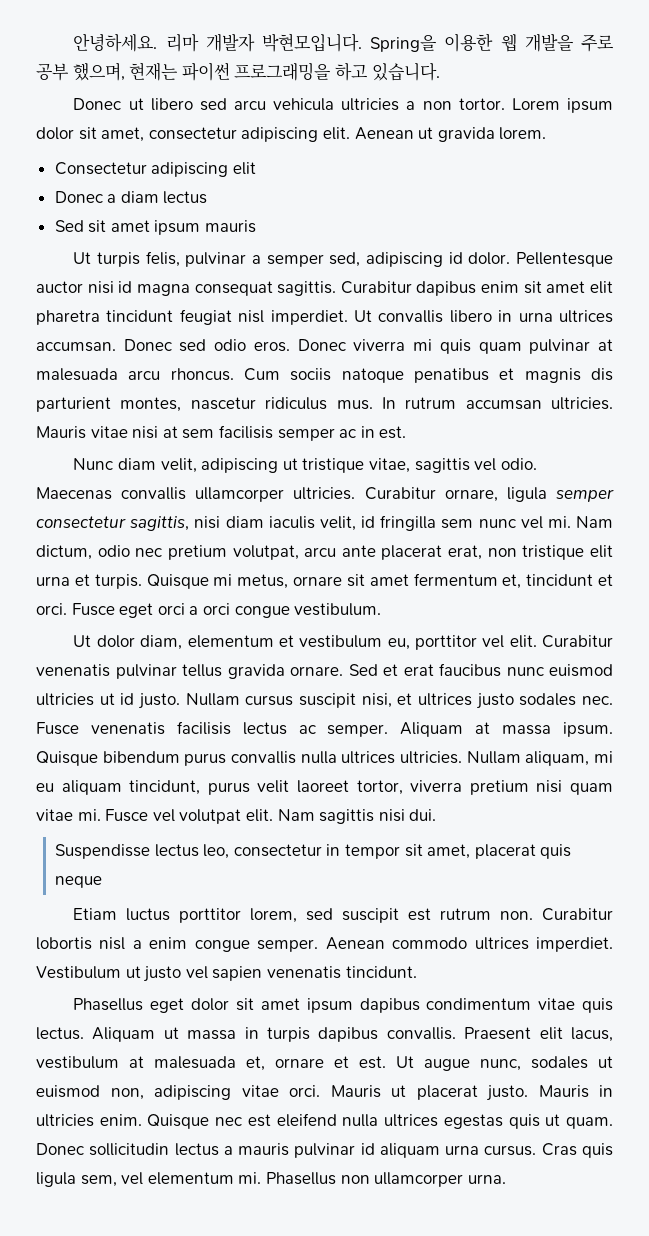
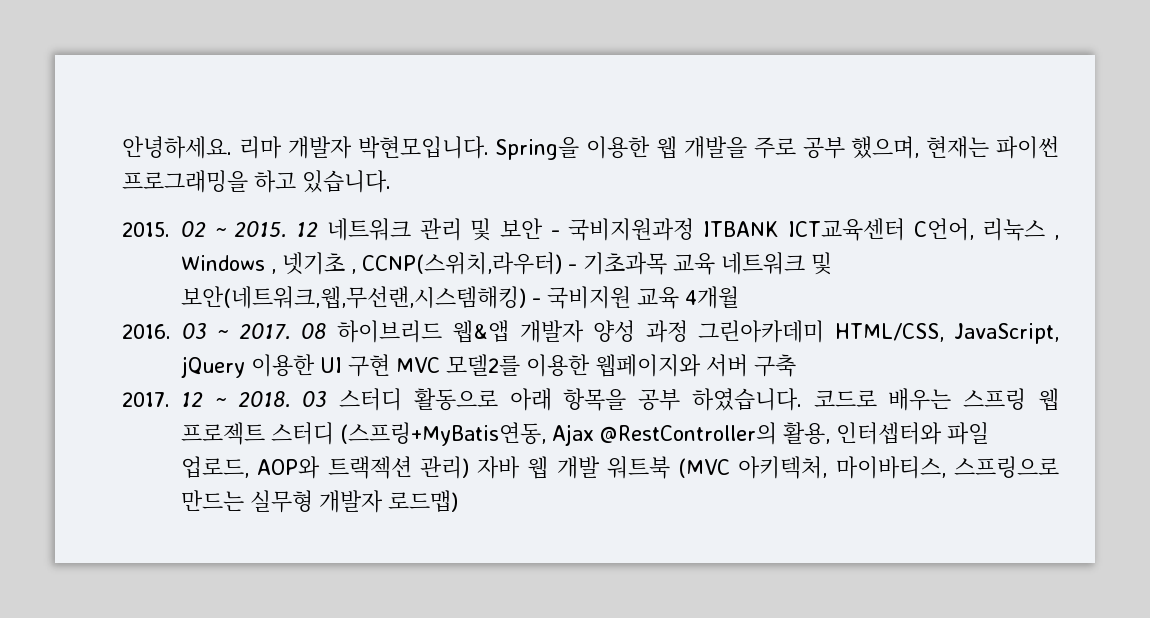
- Donec ut libero sed arcu vehicula ultricies a non tortor. Lorem ipsum dolor sit amet, consectetur adipiscing elit. Aenean ut gravida lorem.
- Consectetur adipiscing elit
- Donec a diam lectus
- Sed sit amet ipsum mauris
- Ut turpis felis, pulvinar a semper sed, adipiscing id dolor. Pellentesque auctor nisi id magna consequat sagittis. Curabitur dapibus enim sit amet elit pharetra tincidunt feugiat nisl imperdiet. Ut convallis libero in urna ultrices accumsan. Donec sed odio eros. Donec viverra mi quis quam pulvinar at malesuada arcu rhoncus. Cum sociis natoque penatibus et magnis dis parturient montes, nascetur ridiculus mus. In rutrum accumsan ultricies. Mauris vitae nisi at sem facilisis semper ac in est.
- Nunc diam velit, adipiscing ut tristique vitae, sagittis vel odio. Maecenas convallis ullamcorper ultricies. Curabitur ornare, ligula semper consectetur sagittis, nisi diam iaculis velit, id fringilla sem nunc vel mi. Nam dictum, odio nec pretium volutpat, arcu ante placerat erat, non tristique elit urna et turpis. Quisque mi metus, ornare sit amet fermentum et, tincidunt et orci. Fusce eget orci a orci congue vestibulum.
- Ut dolor diam, elementum et vestibulum eu, porttitor vel elit. Curabitur venenatis pulvinar tellus gravida ornare. Sed et erat faucibus nunc euismod ultricies ut id justo. Nullam cursus suscipit nisi, et ultrices justo sodales nec. Fusce venenatis facilisis lectus ac semper. Aliquam at massa ipsum. Quisque bibendum purus convallis nulla ultrices ultricies. Nullam aliquam, mi eu aliquam tincidunt, purus velit laoreet tortor, viverra pretium nisi quam vitae mi. Fusce vel volutpat elit. Nam sagittis nisi dui.
- Suspendisse lectus leo, consectetur in tempor sit amet, placerat quis neque
- Etiam luctus porttitor lorem, sed suscipit est rutrum non. Curabitur lobortis nisl a enim congue semper. Aenean commodo ultrices imperdiet. Vestibulum ut justo vel sapien venenatis tincidunt.
- Phasellus eget dolor sit amet ipsum dapibus condimentum vitae quis lectus. Aliquam ut massa in turpis dapibus convallis. Praesent elit lacus, vestibulum at malesuada et, ornare et est. Ut augue nunc, sodales ut euismod non, adipiscing vitae orci. Mauris ut placerat justo. Mauris in ultricies enim. Quisque nec est eleifend nulla ultrices egestas quis ut quam. Donec sollicitudin lectus a mauris pulvinar id aliquam urna cursus. Cras quis ligula sem, vel elementum mi. Phasellus non ullamcorper urna.
+ 2015. 02 ~ 2015. 12 네트워크 관리 및 보안 - 국비지원과정 ITBANK ICT교육센터 C언어, 리눅스 , Windows , 넷기초 , CCNP(스위치,라우터) - 기초과목 교육 네트워크 및 보안(네트워크,웹,무선랜,시스템해킹) - 국비지원 교육 4개월
+ 2016. 03 ~ 2017. 08 하이브리드 웹&앱 개발자 양성 과정 그린아카데미 HTML/CSS, JavaScript, jQuery 이용한 UI 구현 MVC 모델2를 이용한 웹페이지와 서버 구축
+ 2017. 12 ~ 2018. 03 스터디 활동으로 아래 항목을 공부 하였습니다. 코드로 배우는 스프링 웹 프로젝트 스터디 (스프링+MyBatis연동, Ajax @RestController의 활용, 인터셉터와 파일 업로드, AOP와 트랙젝션 관리) 자바 웹 개발 워트북 (MVC 아키텍처, 마이바티스, 스프링으로 만드는 실무형 개발자 로드맵)

